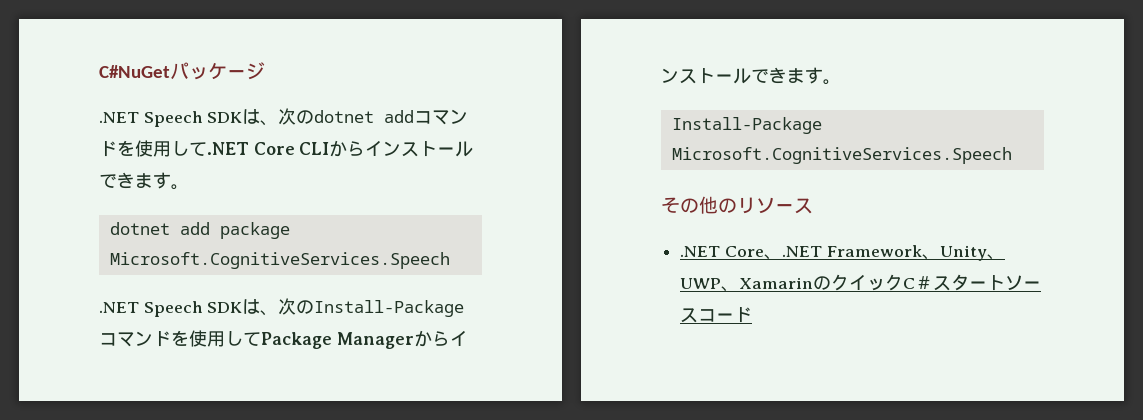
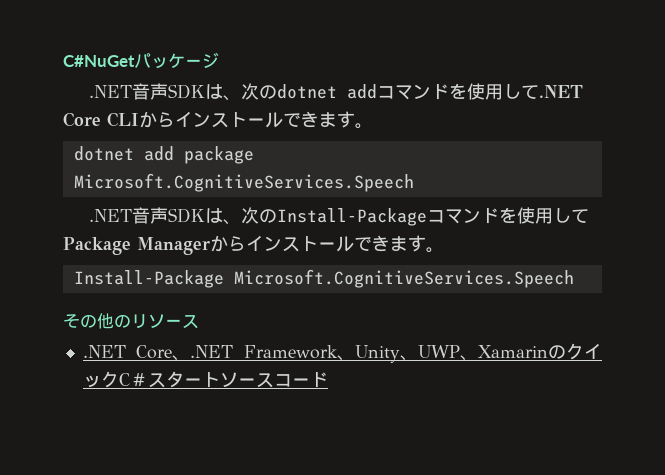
- .NET Speech SDKは、次のdotnet addコマンドを使用して.NET Core CLIからインストールできます。
+ .NET音声SDKは、次のdotnet addコマンドを使用して.NET Core CLIからインストールできます。
- .NET Speech SDKは、次のInstall-Packageコマンドを使用してPackage Managerからインストールできます。
+ .NET音声SDKは、次のInstall-Packageコマンドを使用してPackage Managerからインストールできます。

